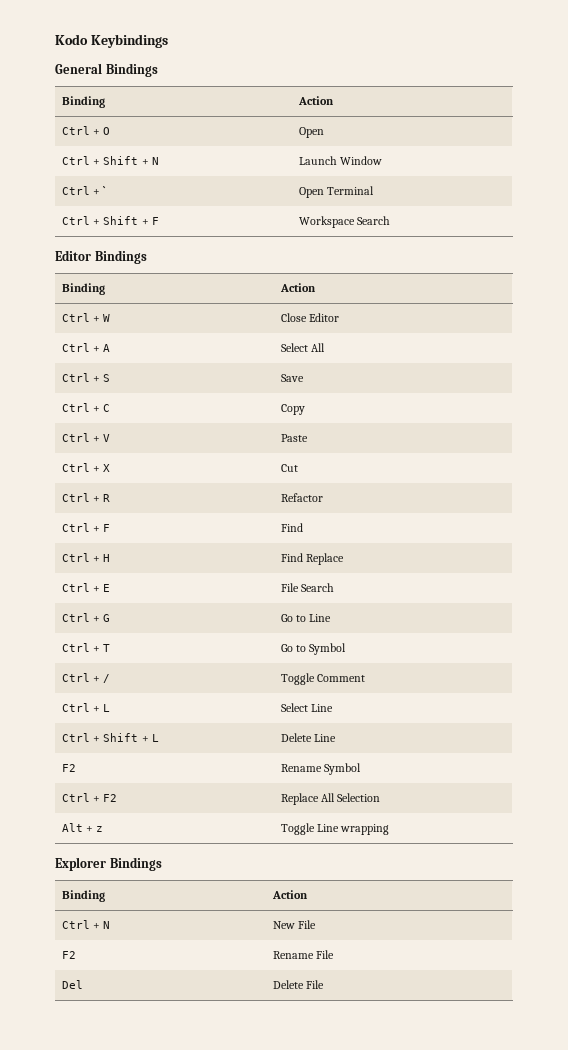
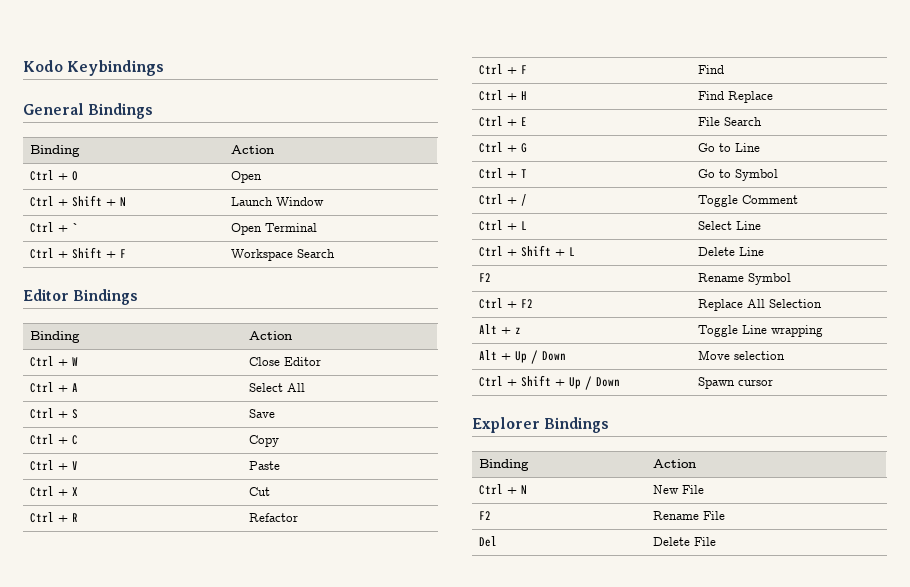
+ Alt + Up / Down | Move selection
+ Ctrl + Shift + Up / Down | Spawn cursor

